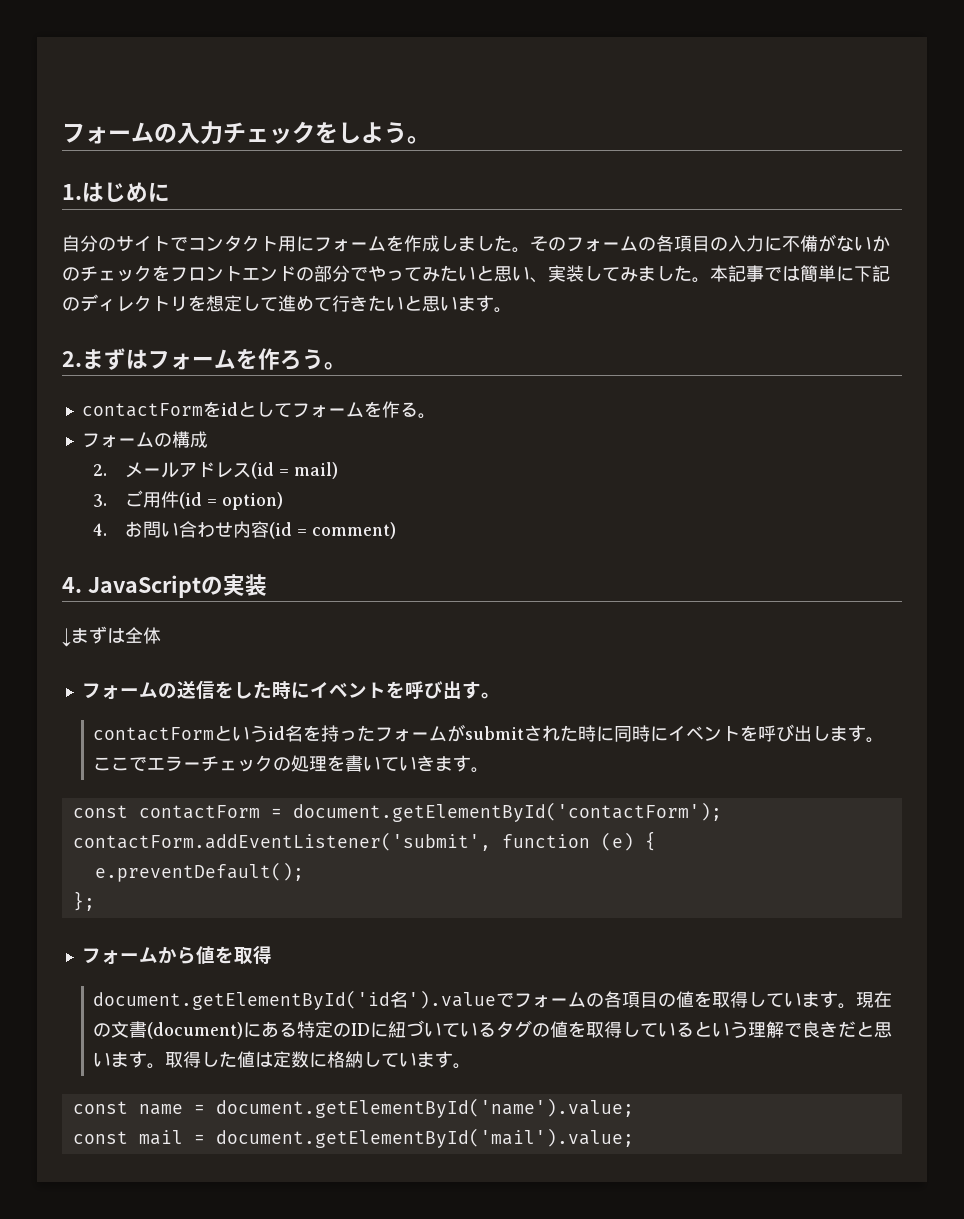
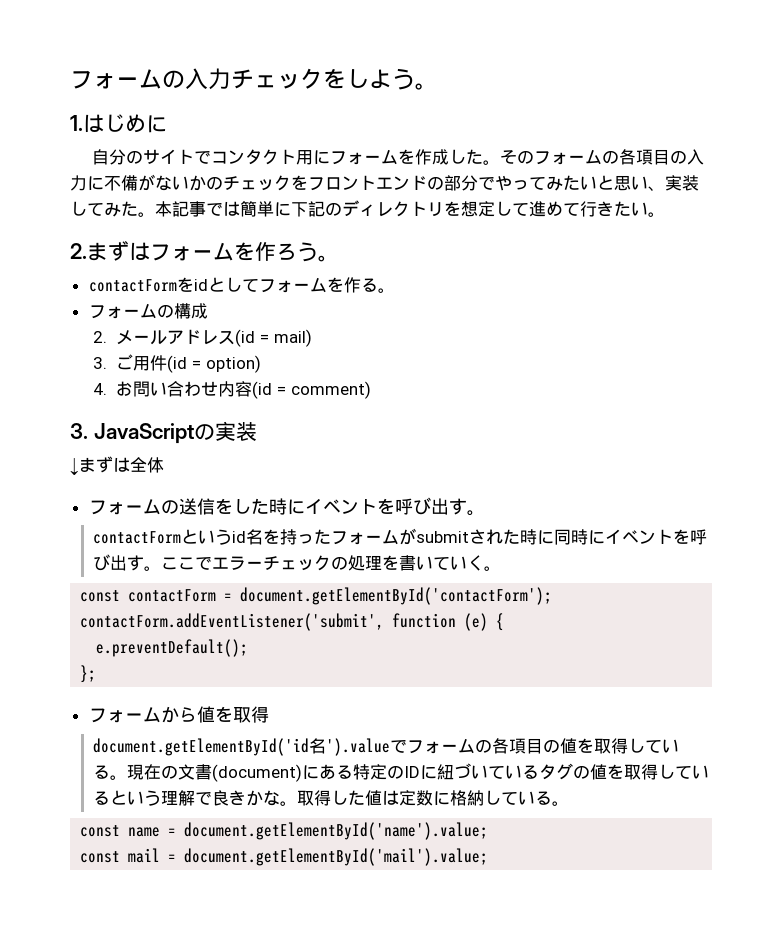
- 自分のサイトでコンタクト用にフォームを作成しました。
+ 自分のサイトでコンタクト用にフォームを作成した。
- そのフォームの各項目の入力に不備がないかのチェックをフロントエンドの部分でやってみたいと思い、実装してみました。
+ そのフォームの各項目の入力に不備がないかのチェックをフロントエンドの部分でやってみたいと思い、実装してみた。
- 本記事では簡単に下記のディレクトリを想定して進めて行きたいと思います。
+ 本記事では簡単に下記のディレクトリを想定して進めて行きたい。
- 4. JavaScriptの実装
+ 3. JavaScriptの実装
- contactFormというid名を持ったフォームがsubmitされた時に同時にイベントを呼び出します。
+ contactFormというid名を持ったフォームがsubmitされた時に同時にイベントを呼び出す。
- ここでエラーチェックの処理を書いていきます。
+ ここでエラーチェックの処理を書いていく。
- document.getElementById('id名').valueでフォームの各項目の値を取得しています。
+ document.getElementById('id名').valueでフォームの各項目の値を取得している。
- 現在の文書(document)にある特定のIDに紐づいているタグの値を取得しているという理解で良きだと思います。
+ 現在の文書(document)にある特定のIDに紐づいているタグの値を取得しているという理解で良きかな。
- 取得した値は定数に格納しています。
+ 取得した値は定数に格納している。

